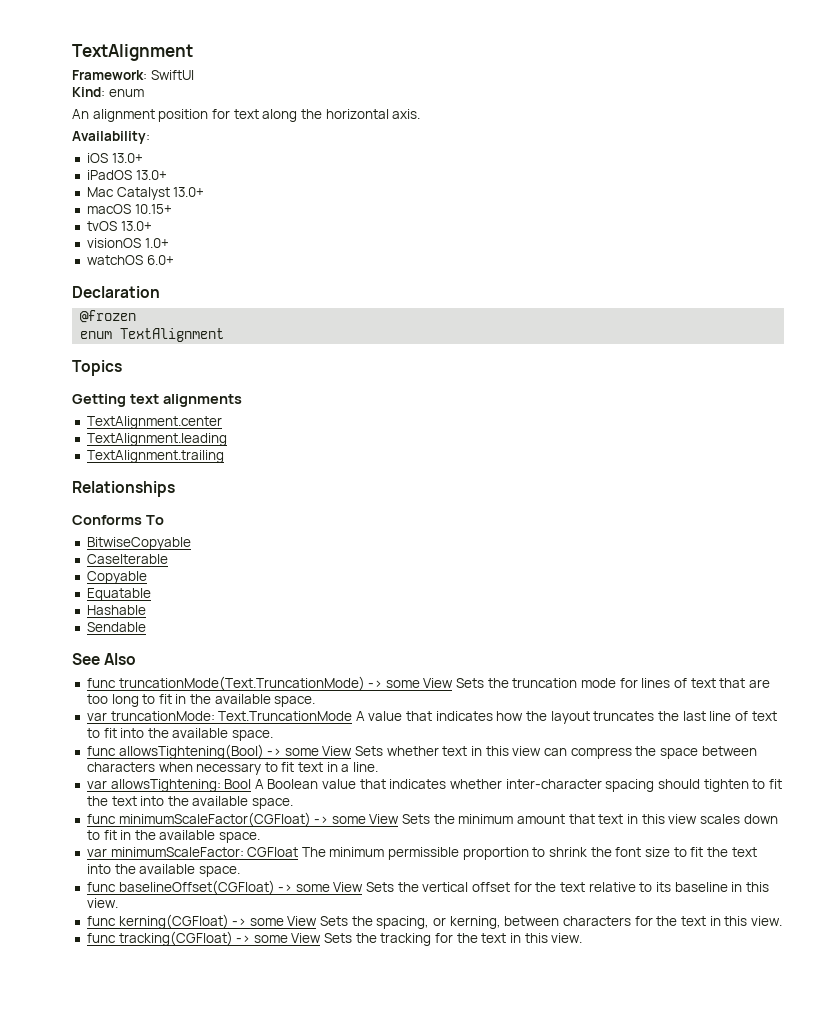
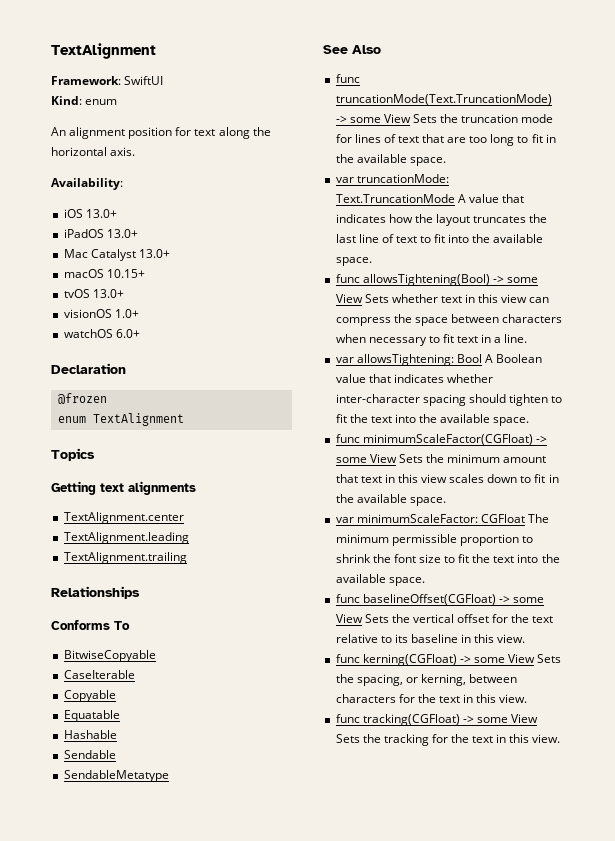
+ SendableMetatype

